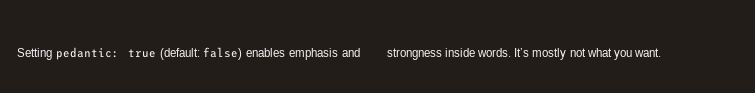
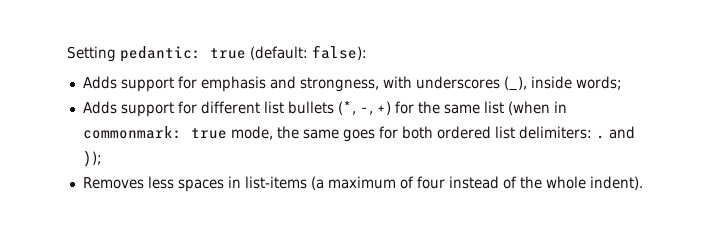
- Setting pedantic: true (default: false) enables emphasis and strongness inside words. It’s mostly not what you want.
+ Setting pedantic: true (default: false):
+ Adds support for emphasis and strongness, with underscores (_), inside words;
+ Adds support for different list bullets (*, -, +) for the same list (when in commonmark: true mode, the same goes for both ordered list delimiters: . and ));
+ Removes less spaces in list-items (a maximum of four instead of the whole indent).

